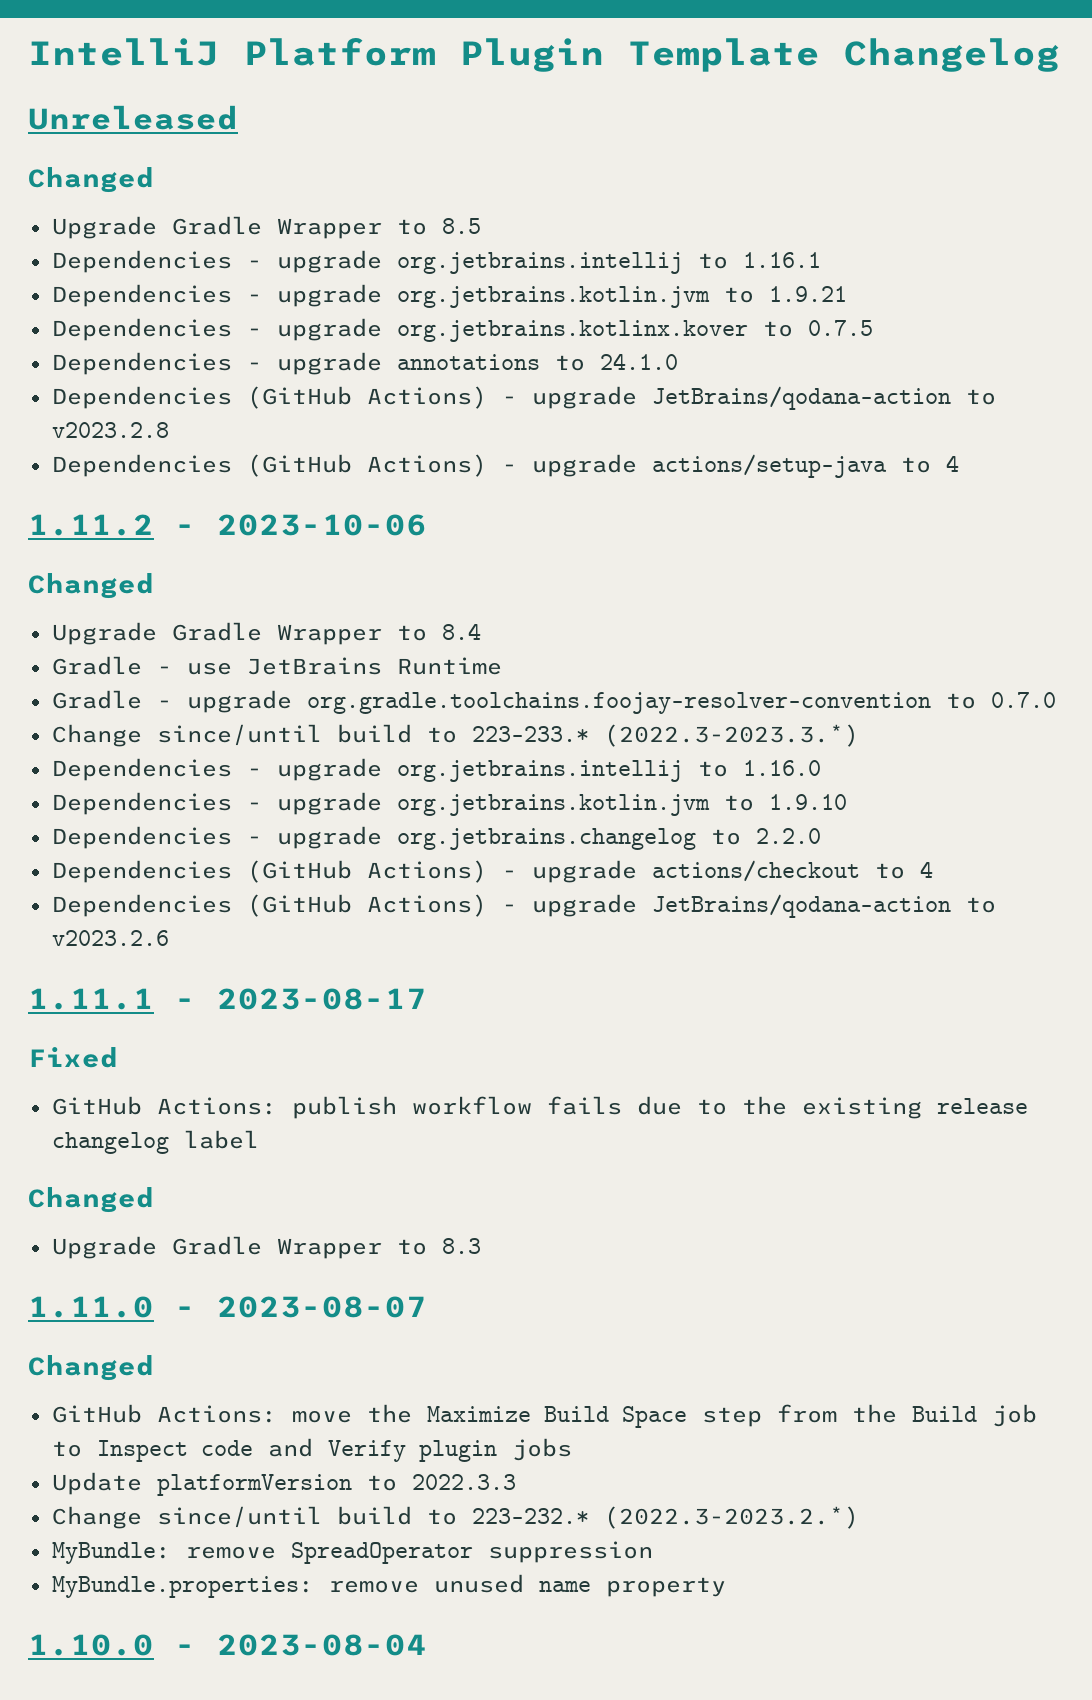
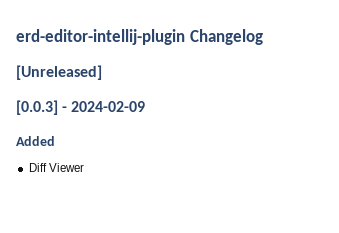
- IntelliJ Platform Plugin Template Changelog
- Unreleased
- Changed
- Upgrade Gradle Wrapper to 8.5
- Dependencies - upgrade org.jetbrains.intellij to 1.16.1
- Dependencies - upgrade org.jetbrains.kotlin.jvm to 1.9.21
- Dependencies - upgrade org.jetbrains.kotlinx.kover to 0.7.5
- Dependencies - upgrade annotations to 24.1.0
- Dependencies (GitHub Actions) - upgrade JetBrains/qodana-action to v2023.2.8
- Dependencies (GitHub Actions) - upgrade actions/setup-java to 4
- 1.11.2 - 2023-10-06
- Changed
- Upgrade Gradle Wrapper to 8.4
- Gradle - use JetBrains Runtime
- Gradle - upgrade org.gradle.toolchains.foojay-resolver-convention to 0.7.0
- Change since/until build to 223-233.* (2022.3-2023.3.*)
- Dependencies - upgrade org.jetbrains.intellij to 1.16.0
- Dependencies - upgrade org.jetbrains.kotlin.jvm to 1.9.10
- Dependencies - upgrade org.jetbrains.changelog to 2.2.0
- Dependencies (GitHub Actions) - upgrade actions/checkout to 4
- Dependencies (GitHub Actions) - upgrade JetBrains/qodana-action to v2023.2.6
- 1.11.1 - 2023-08-17
- Fixed
- GitHub Actions: publish workflow fails due to the existing release changelog label
- Changed
- Upgrade Gradle Wrapper to 8.3
- 1.11.0 - 2023-08-07
- Changed
- GitHub Actions: move the Maximize Build Space step from the Build job to Inspect code and Verify plugin jobs
- Update platformVersion to 2022.3.3
- Change since/until build to 223-232.* (2022.3-2023.2.*)
- MyBundle: remove SpreadOperator suppression
- MyBundle.properties: remove unused name property
- 1.10.0 - 2023-08-04
+ erd-editor-intellij-plugin Changelog
+ [Unreleased]
+ [0.0.3] - 2024-02-09
+ Added
+ Diff Viewer

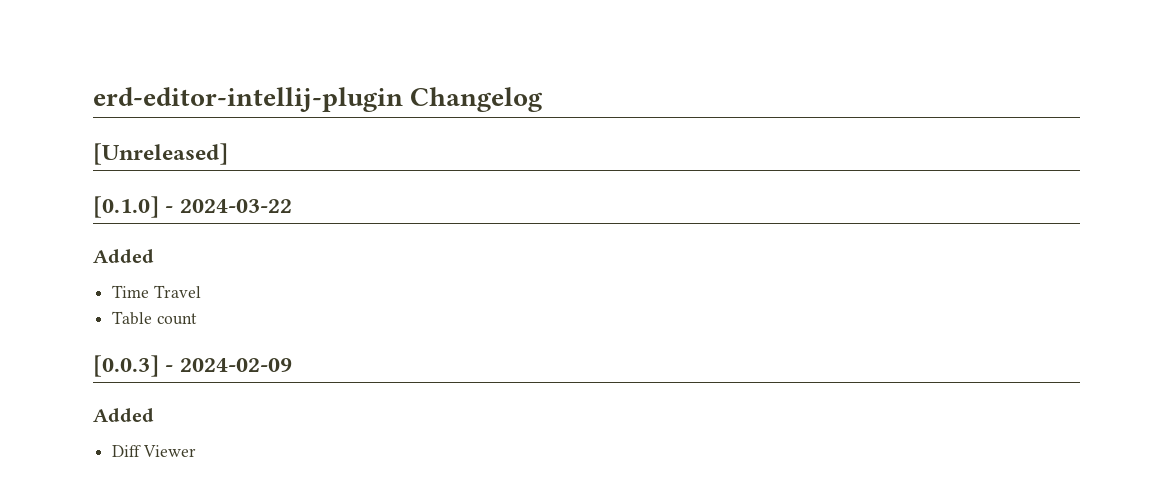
+ [0.1.0] - 2024-03-22
+ Added
+ Time Travel
+ Table count

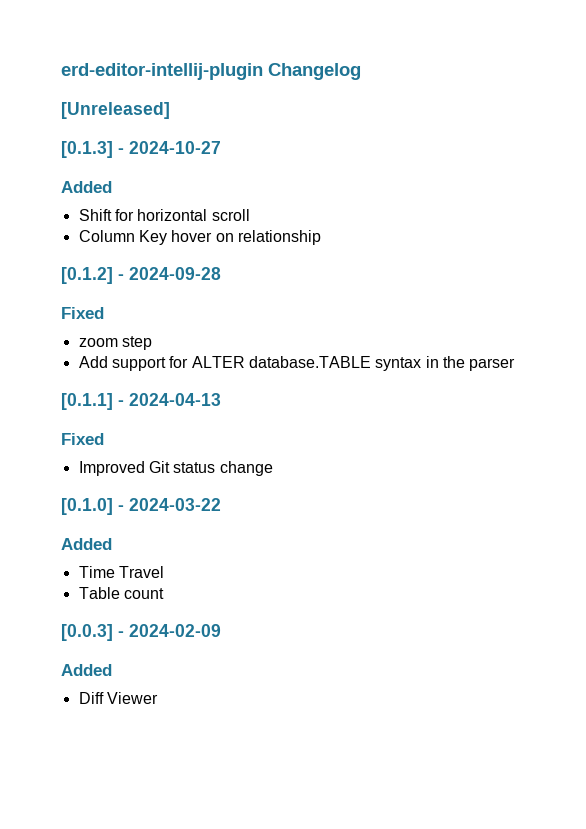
+ [0.1.3] - 2024-10-27
+ Added
+ Shift for horizontal scroll
+ Column Key hover on relationship
+ [0.1.2] - 2024-09-28
+ Fixed
+ zoom step
+ Add support for ALTER database.TABLE syntax in the parser
+ [0.1.1] - 2024-04-13
+ Fixed
+ Improved Git status change

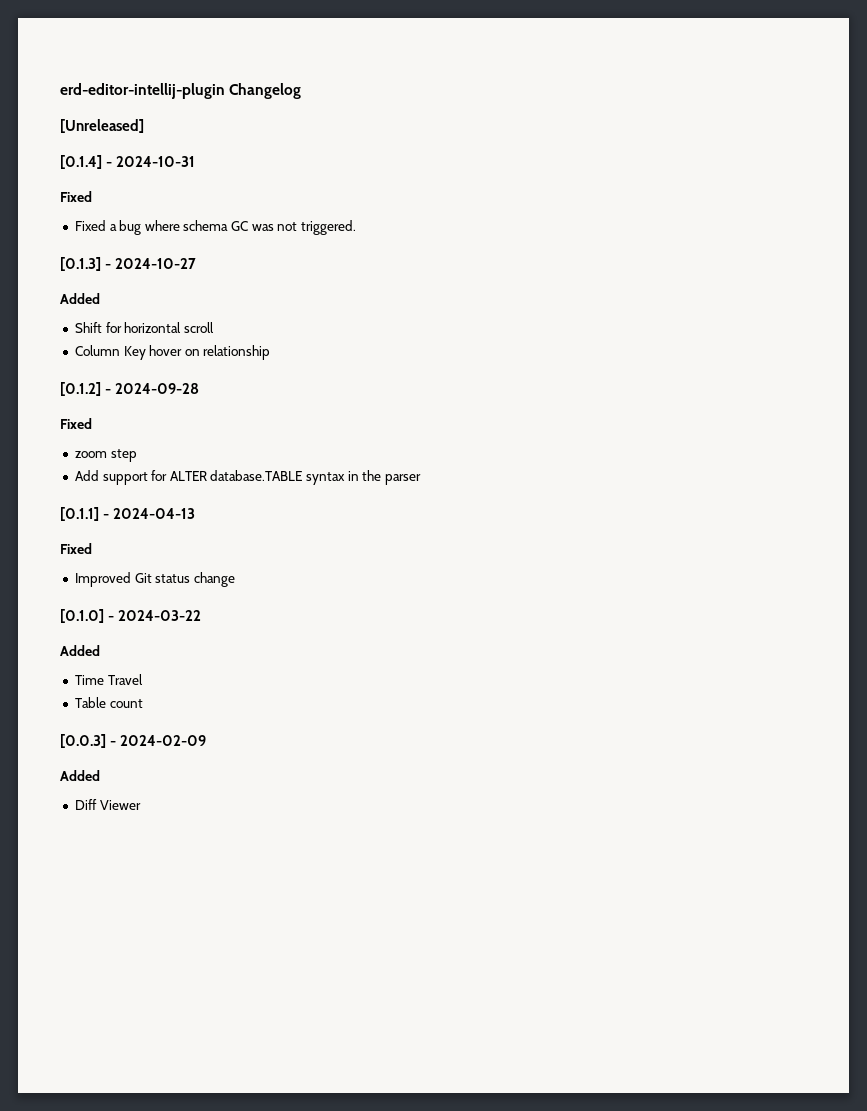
+ [0.1.4] - 2024-10-31
+ Fixed
+ Fixed a bug where schema GC was not triggered.

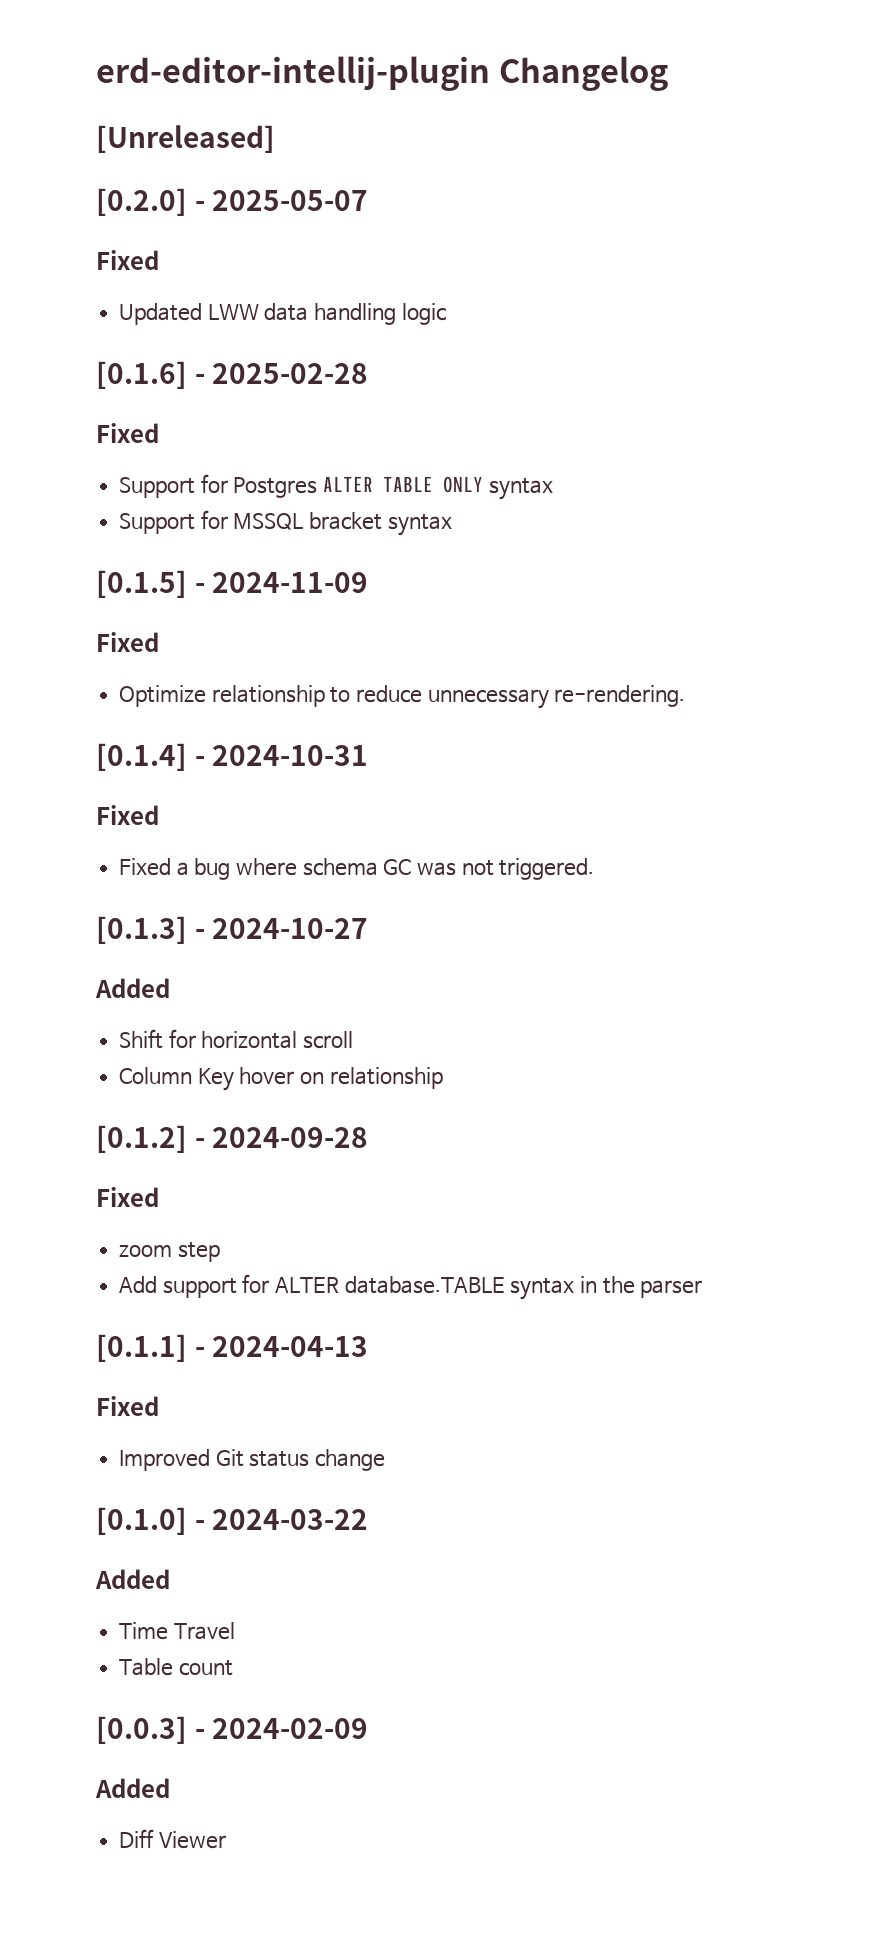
+ [0.2.0] - 2025-05-07
+ Fixed
+ Updated LWW data handling logic
+ [0.1.6] - 2025-02-28
+ Fixed
+ Support for Postgres ALTER TABLE ONLY syntax
+ Support for MSSQL bracket syntax
+ [0.1.5] - 2024-11-09
+ Fixed
+ Optimize relationship to reduce unnecessary re-rendering.

